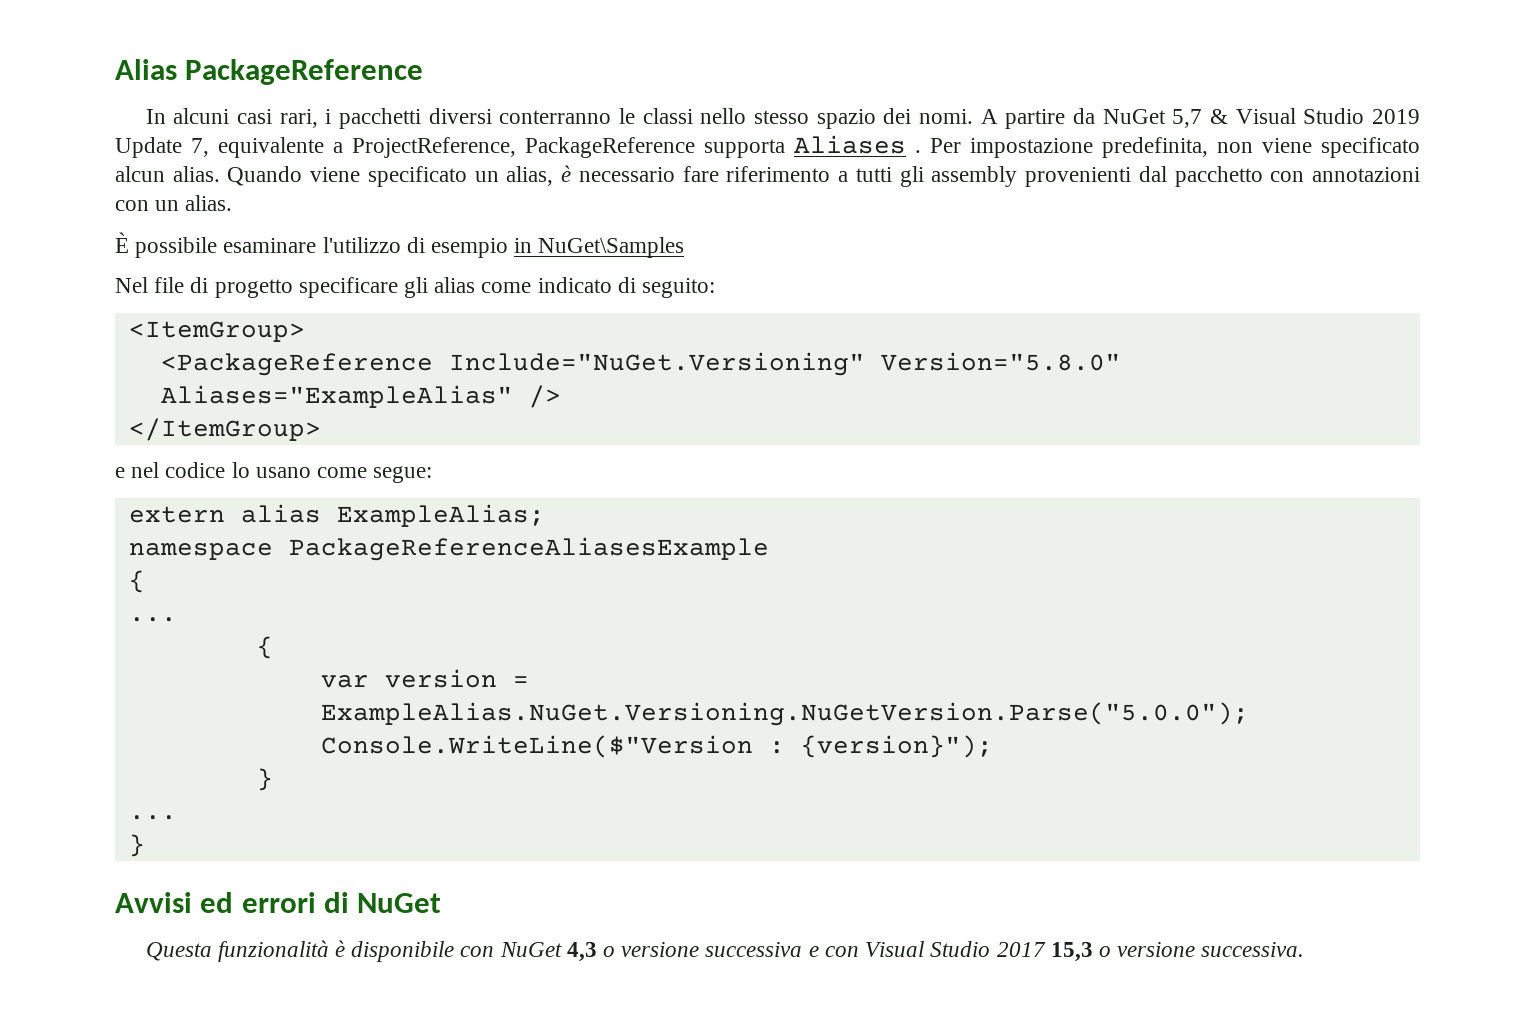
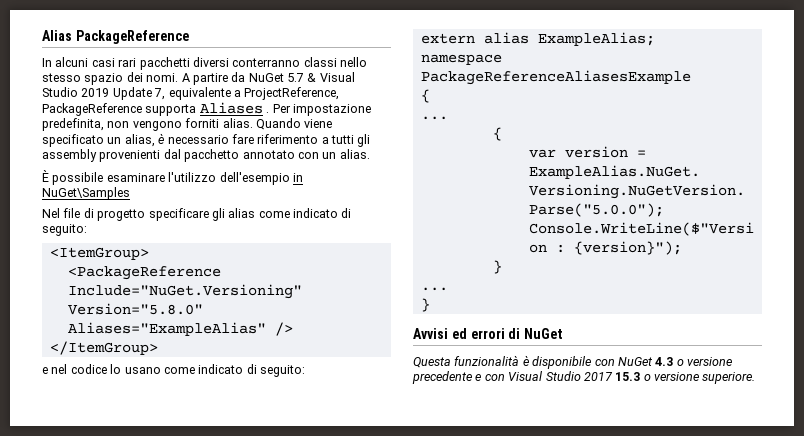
- In alcuni casi rari, i pacchetti diversi conterranno le classi nello stesso spazio dei nomi.
+ In alcuni casi rari pacchetti diversi conterranno classi nello stesso spazio dei nomi.
- A partire da NuGet 5,7 & Visual Studio 2019 Update 7, equivalente a ProjectReference, PackageReference supporta Aliases .
+ A partire da NuGet 5.7 & Visual Studio 2019 Update 7, equivalente a ProjectReference, PackageReference supporta Aliases .
- Per impostazione predefinita, non viene specificato alcun alias.
+ Per impostazione predefinita, non vengono forniti alias.
- Quando viene specificato un alias, è necessario fare riferimento a tutti gli assembly provenienti dal pacchetto con annotazioni con un alias.
+ Quando viene specificato un alias, è necessario fare riferimento a tutti gli assembly provenienti dal pacchetto annotato con un alias.
- È possibile esaminare l'utilizzo di esempio in NuGet\Samples
+ È possibile esaminare l'utilizzo dell'esempio in NuGet\Samples
- e nel codice lo usano come segue:
+ e nel codice lo usano come indicato di seguito:
- Questa funzionalità è disponibile con NuGet 4,3 o versione successiva e con Visual Studio 2017 15,3 o versione successiva.
+ Questa funzionalità è disponibile con NuGet 4.3 o versione precedente e con Visual Studio 2017 15.3 o versione superiore.

